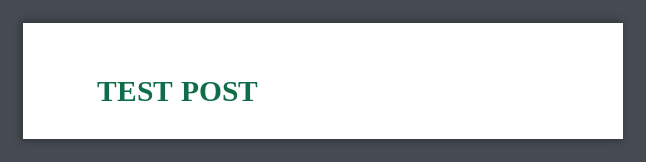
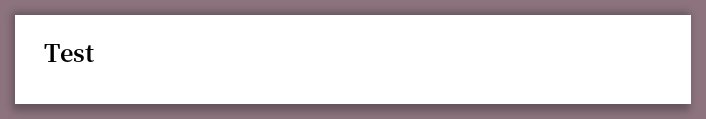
- TEST POST
+ Test

